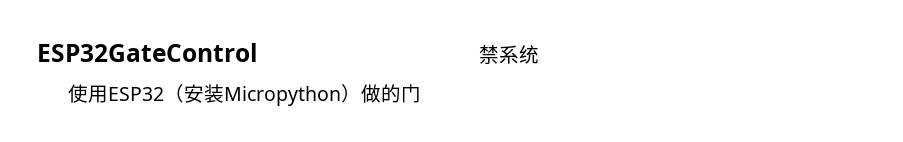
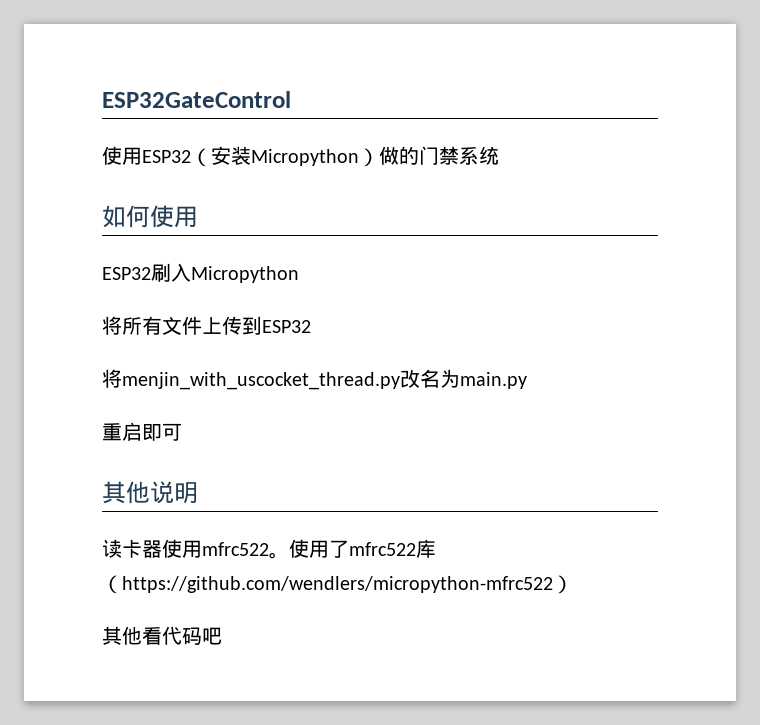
+ 如何使用
+ ESP32刷入Micropython
+ 将所有文件上传到ESP32
+ 将menjin_with_uscocket_thread.py改名为main.py
+ 重启即可
+ 其他说明
+ 读卡器使用mfrc522。使用了mfrc522库（https://github.com/wendlers/micropython-mfrc522）
+ 其他看代码吧

